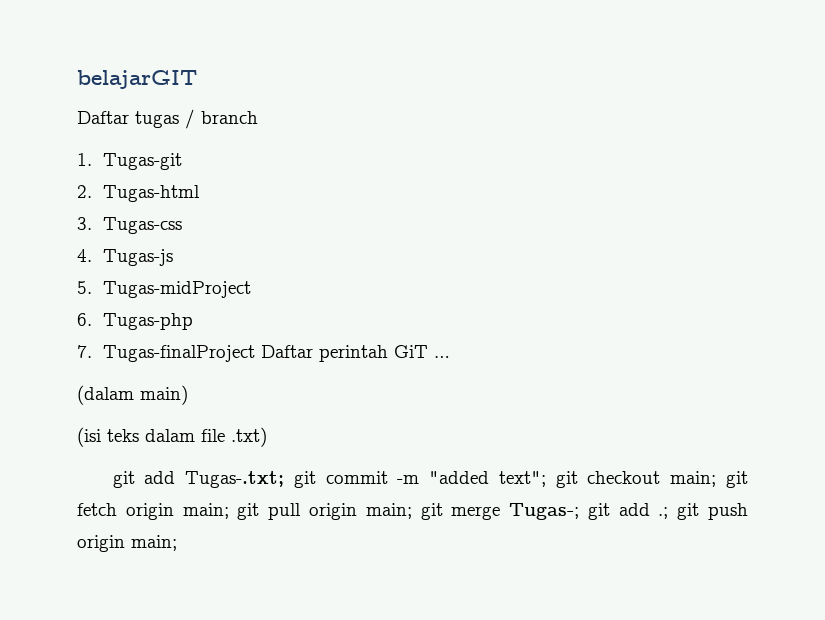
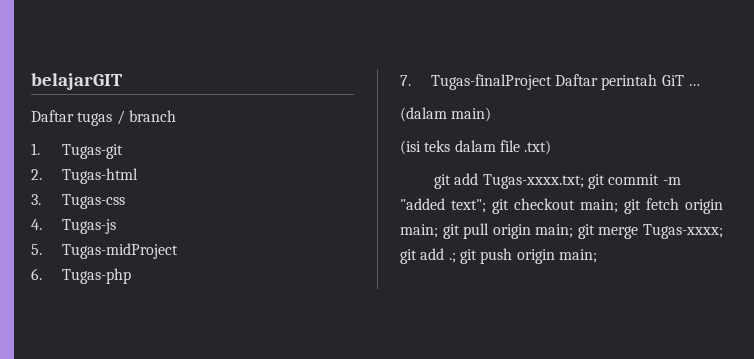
- git add Tugas-.txt; git commit -m "added text"; git checkout main; git fetch origin main; git pull origin main; git merge Tugas-; git add .; git push origin main;
+ git add Tugas-xxxx.txt; git commit -m "added text"; git checkout main; git fetch origin main; git pull origin main; git merge Tugas-xxxx; git add .; git push origin main;

